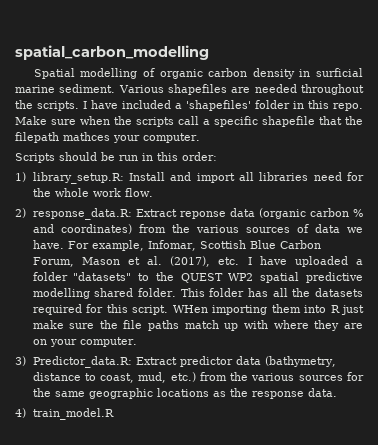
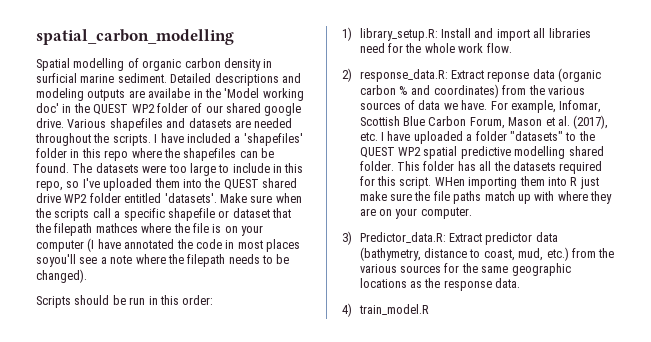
- Various shapefiles are needed throughout the scripts.
+ Detailed descriptions and modeling outputs are availabe in the 'Model working doc' in the QUEST WP2 folder of our shared google drive. Various shapefiles and datasets are needed throughout the scripts.
- I have included a 'shapefiles' folder in this repo.
+ I have included a 'shapefiles' folder in this repo where the shapefiles can be found. The datasets were too large to include in this repo, so I've uploaded them into the QUEST shared drive WP2 folder entitled 'datasets'.
- Make sure when the scripts call a specific shapefile that the filepath mathces your computer.
+ Make sure when the scripts call a specific shapefile or dataset that the filepath mathces where the file is on your computer (I have annotated the code in most places soyou'll see a note where the filepath needs to be changed).

